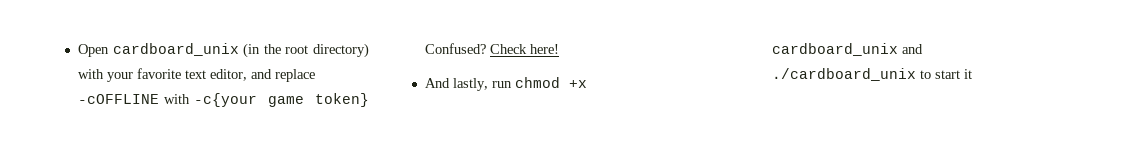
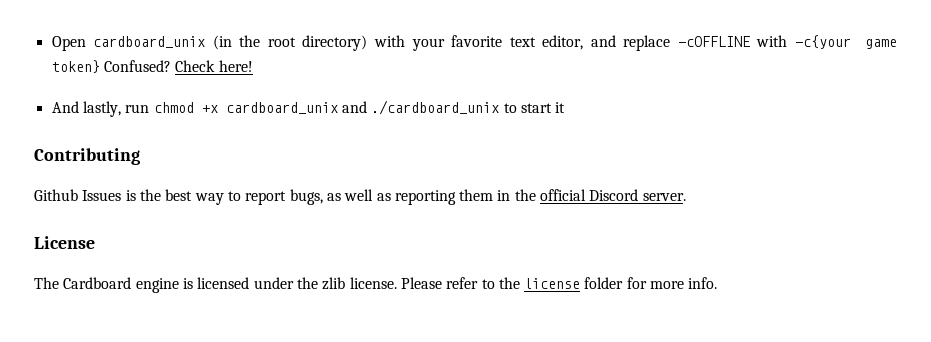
+ Contributing
+ Github Issues is the best way to report bugs, as well as reporting them in the official Discord server.
+ License
+ The Cardboard engine is licensed under the zlib license. Please refer to the license folder for more info.

